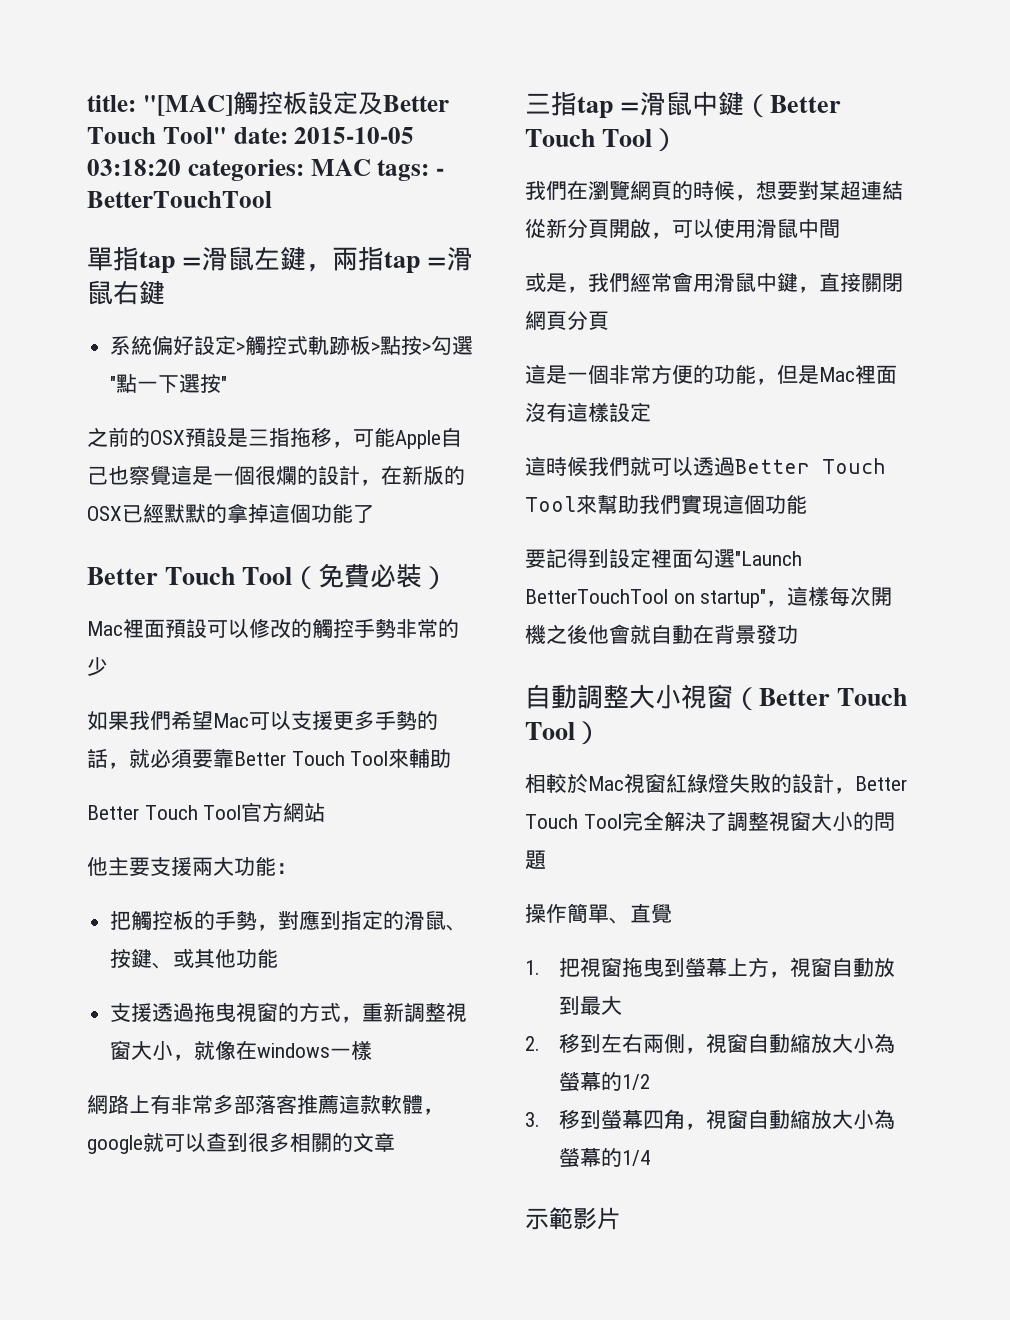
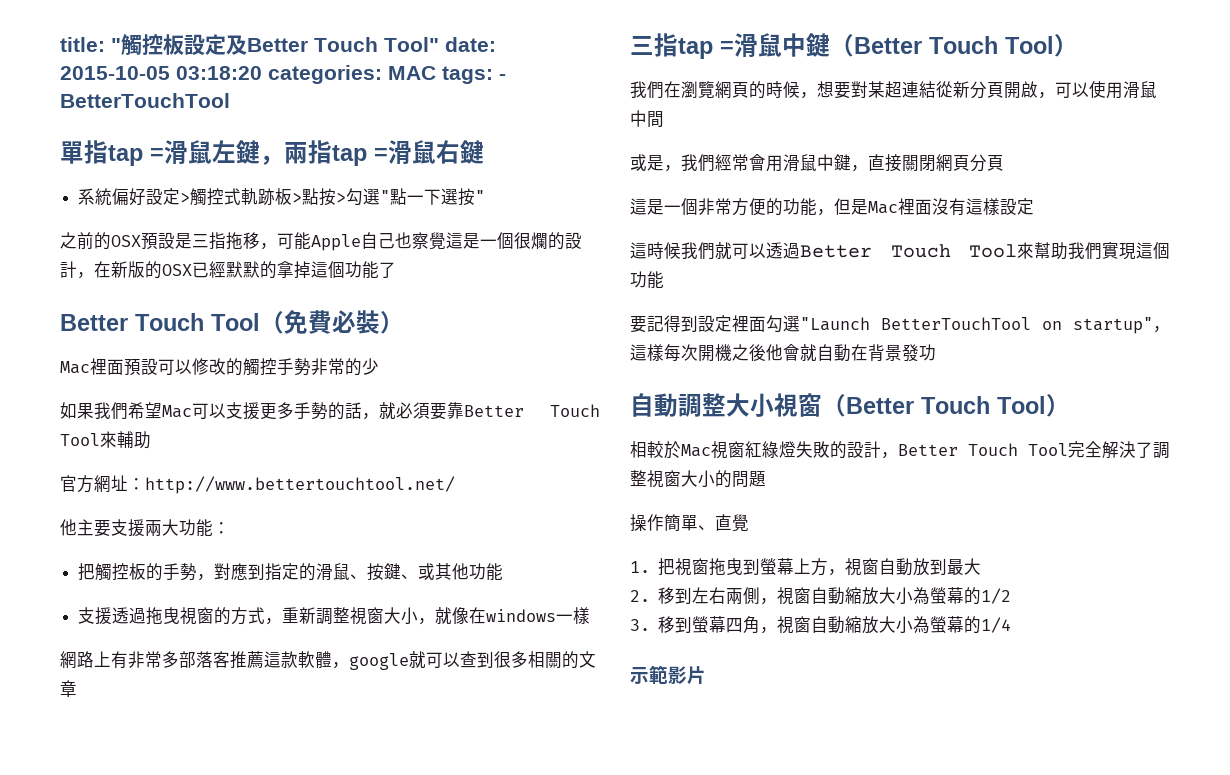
- title: "[MAC]觸控板設定及Better Touch Tool" date: 2015-10-05 03:18:20 categories: MAC tags: - BetterTouchTool
+ title: "觸控板設定及Better Touch Tool" date: 2015-10-05 03:18:20 categories: MAC tags: - BetterTouchTool
- Better Touch Tool官方網站
+ 官方網址：http://www.bettertouchtool.net/

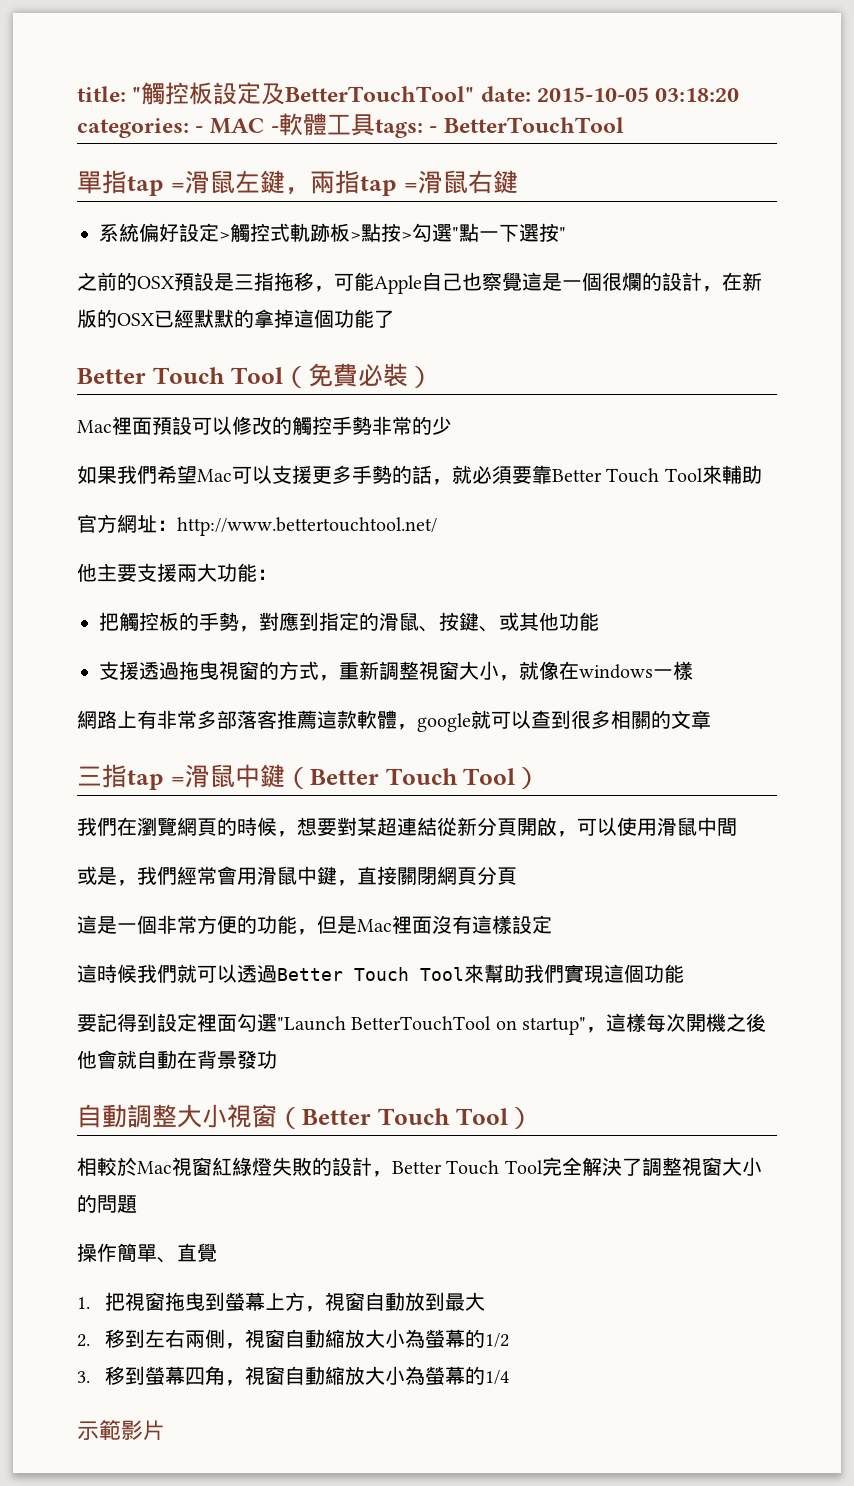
- title: "觸控板設定及Better Touch Tool" date: 2015-10-05 03:18:20 categories: MAC tags: - BetterTouchTool
+ title: "觸控板設定及BetterTouchTool" date: 2015-10-05 03:18:20 categories: - MAC -軟體工具tags: - BetterTouchTool

